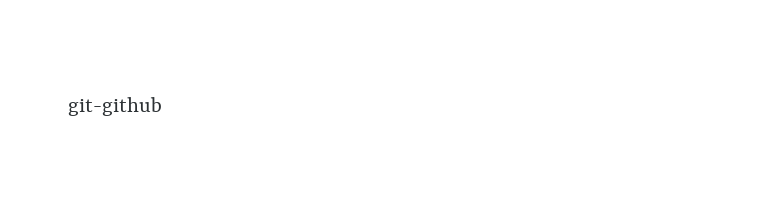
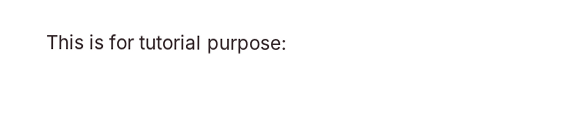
- git-github
+ This is for tutorial purpose:

